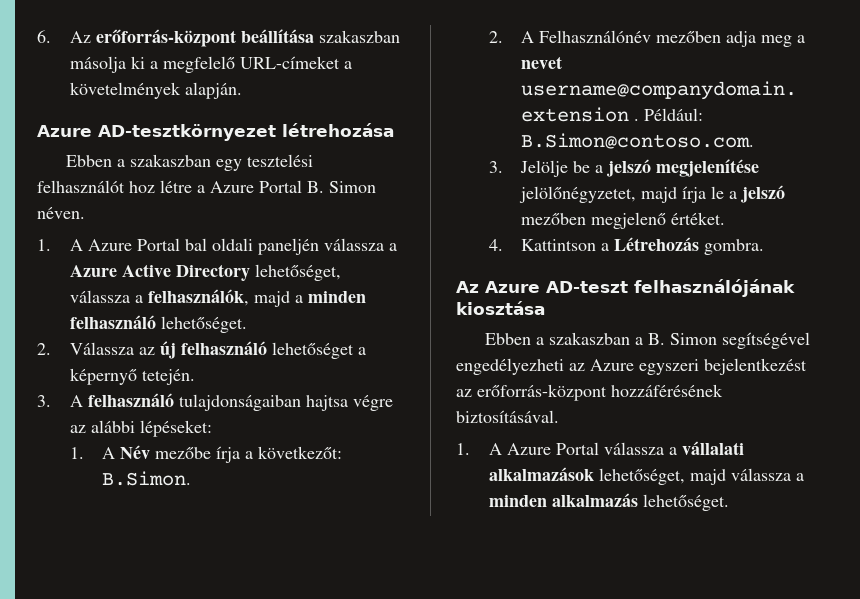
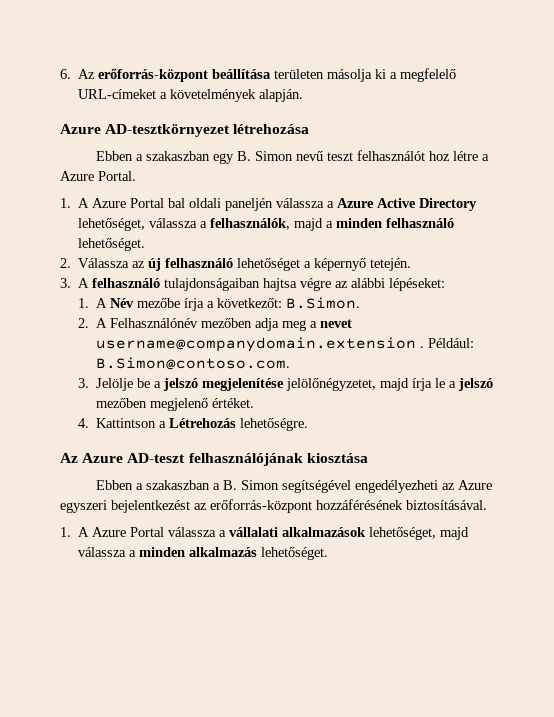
- 6. Az erőforrás-központ beállítása szakaszban másolja ki a megfelelő URL-címeket a követelmények alapján.
+ 6. Az erőforrás-központ beállítása területen másolja ki a megfelelő URL-címeket a követelmények alapján.
- Ebben a szakaszban egy tesztelési felhasználót hoz létre a Azure Portal B. Simon néven.
+ Ebben a szakaszban egy B. Simon nevű teszt felhasználót hoz létre a Azure Portal.
- 4. Kattintson a Létrehozás gombra.
+ 4. Kattintson a Létrehozás lehetőségre.

